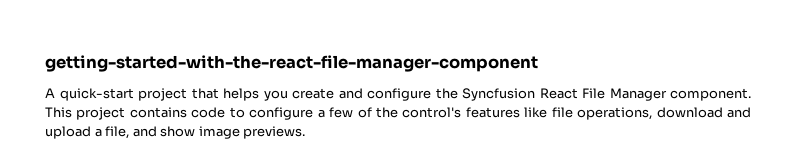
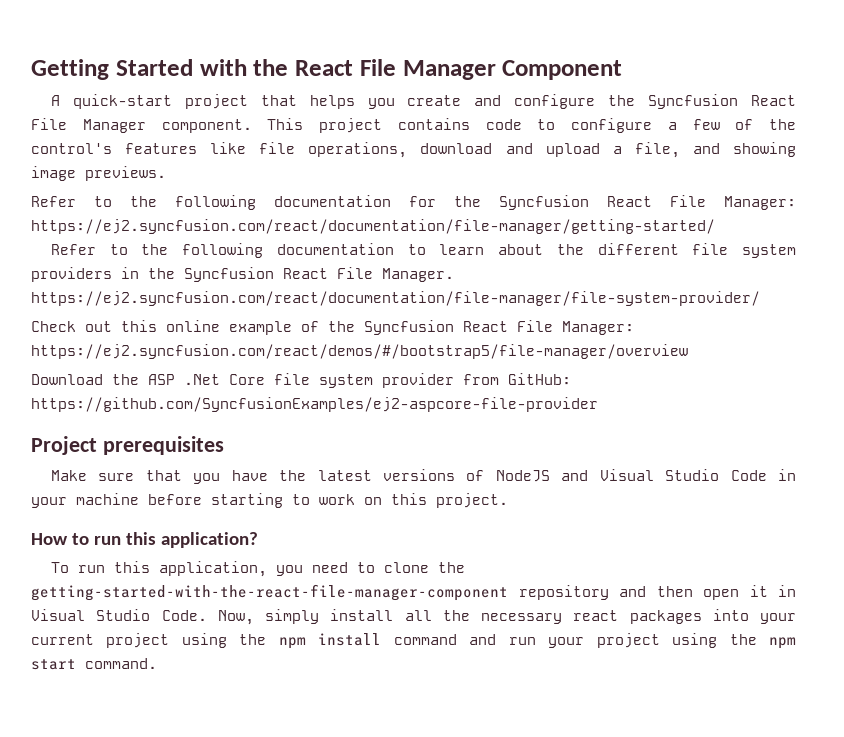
- getting-started-with-the-react-file-manager-component
+ Getting Started with the React File Manager Component
- This project contains code to configure a few of the control's features like file operations, download and upload a file, and show image previews.
+ This project contains code to configure a few of the control's features like file operations, download and upload a file, and showing image previews.
+ Refer to the following documentation for the Syncfusion React File Manager: https://ej2.syncfusion.com/react/documentation/file-manager/getting-started/
+ Refer to the following documentation to learn about the different file system providers in the Syncfusion React File Manager. https://ej2.syncfusion.com/react/documentation/file-manager/file-system-provider/
+ Check out this online example of the Syncfusion React File Manager: https://ej2.syncfusion.com/react/demos/#/bootstrap5/file-manager/overview
+ Download the ASP .Net Core file system provider from GitHub: https://github.com/SyncfusionExamples/ej2-aspcore-file-provider
+ Project prerequisites
+ Make sure that you have the latest versions of NodeJS and Visual Studio Code in your machine before starting to work on this project.
+ How to run this application?
+ To run this application, you need to clone the getting-started-with-the-react-file-manager-component repository and then open it in Visual Studio Code. Now, simply install all the necessary react packages into your current project using the npm install command and run your project using the npm start command.

